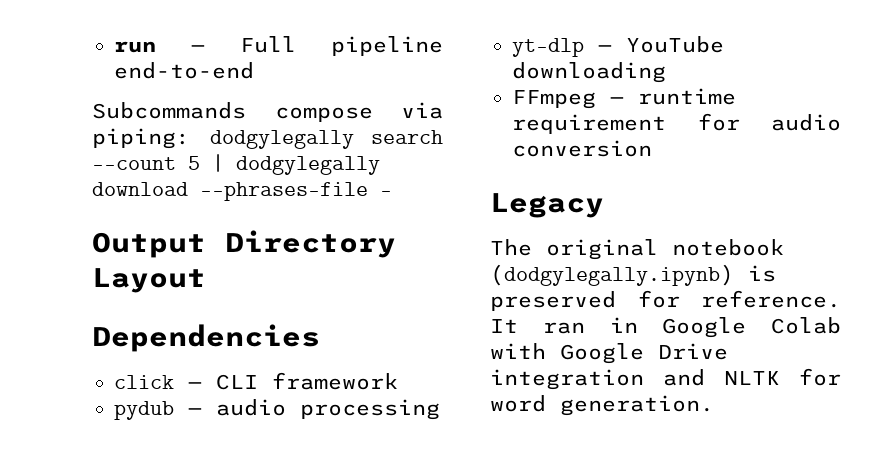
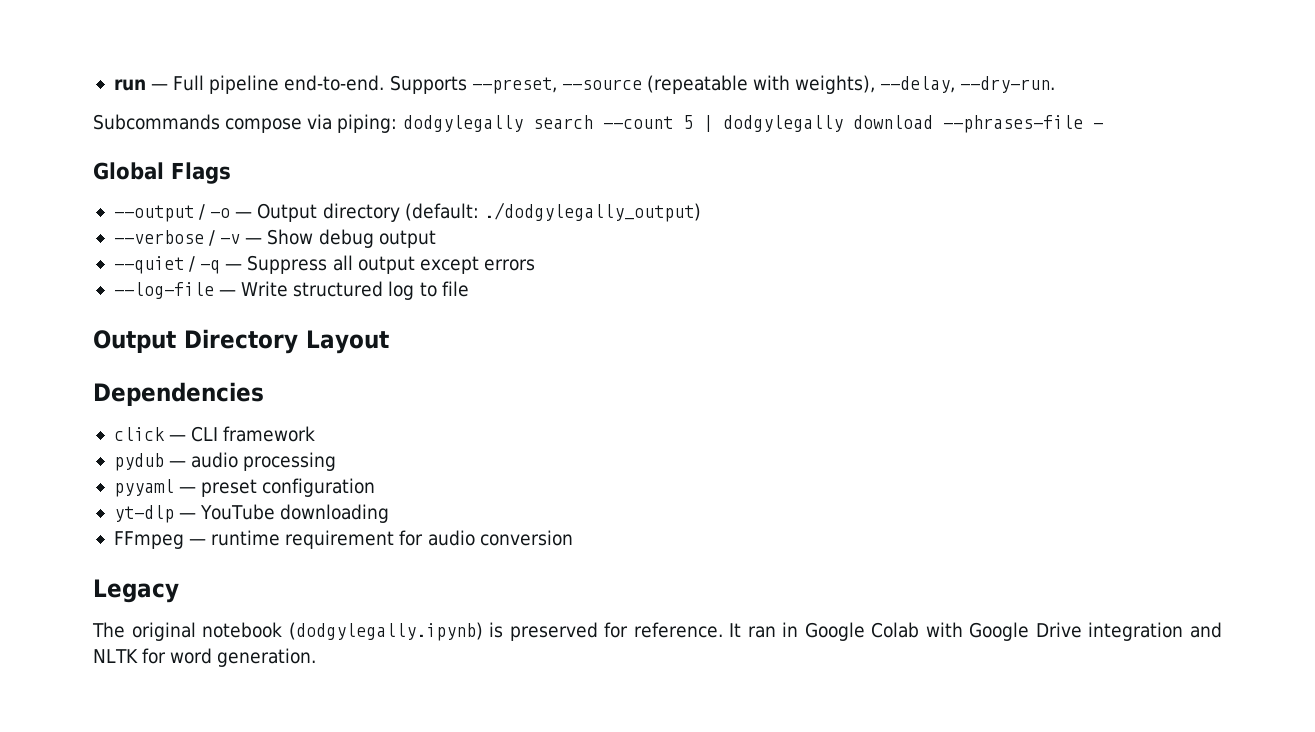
- run — Full pipeline end-to-end
+ run — Full pipeline end-to-end. Supports --preset, --source (repeatable with weights), --delay, --dry-run.
+ Global Flags
+ --output / -o — Output directory (default: ./dodgylegally_output)
+ --verbose / -v — Show debug output
+ --quiet / -q — Suppress all output except errors
+ --log-file — Write structured log to file
+ pyyaml — preset configuration

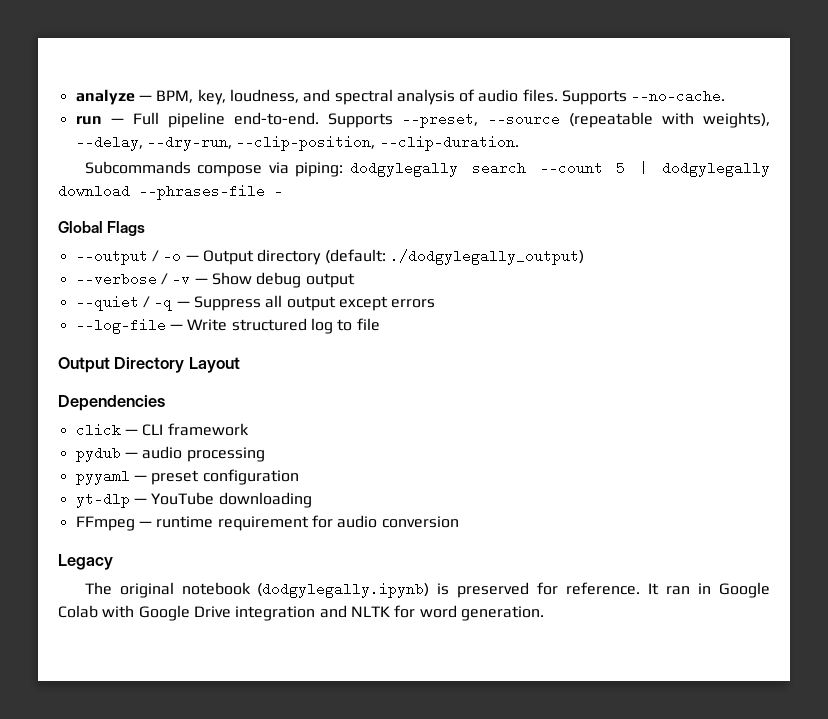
+ analyze — BPM, key, loudness, and spectral analysis of audio files. Supports --no-cache.
- Supports --preset, --source (repeatable with weights), --delay, --dry-run.
+ Supports --preset, --source (repeatable with weights), --delay, --dry-run, --clip-position, --clip-duration.

